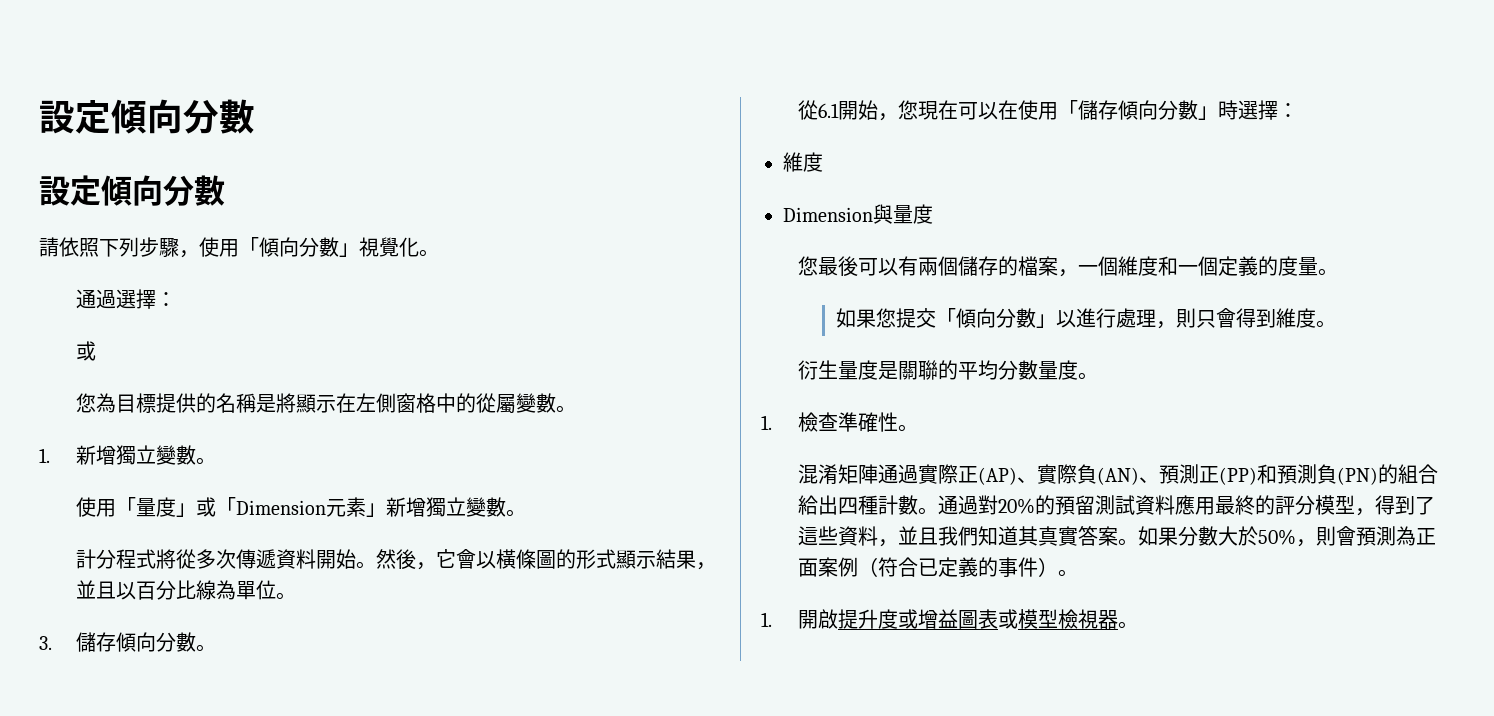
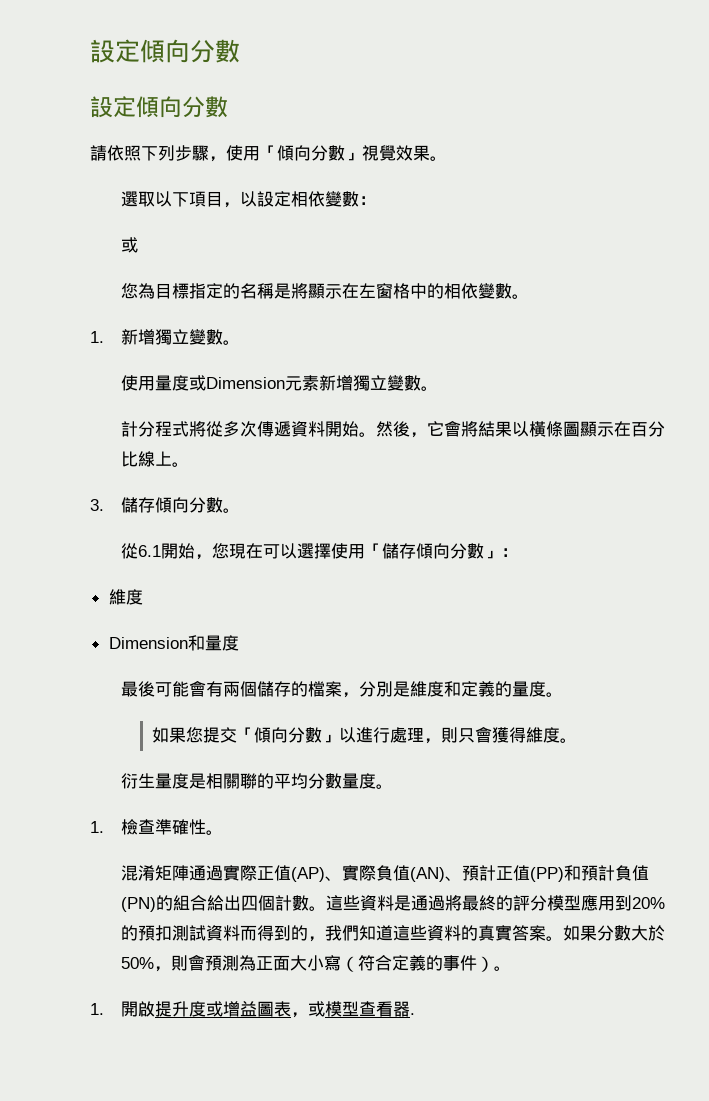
- 請依照下列步驟，使用「傾向分數」視覺化。
- 通過選擇：
+ 請依照下列步驟，使用「傾向分數」視覺效果。
+ 選取以下項目，以設定相依變數：
- 您為目標提供的名稱是將顯示在左側窗格中的從屬變數。
+ 您為目標指定的名稱是將顯示在左窗格中的相依變數。
- 使用「量度」或「Dimension元素」新增獨立變數。
+ 使用量度或Dimension元素新增獨立變數。
- 然後，它會以橫條圖的形式顯示結果，並且以百分比線為單位。
+ 然後，它會將結果以橫條圖顯示在百分比線上。
- 從6.1開始，您現在可以在使用「儲存傾向分數」時選擇：
+ 從6.1開始，您現在可以選擇使用「儲存傾向分數」：
- Dimension與量度
+ Dimension和量度
- 您最後可以有兩個儲存的檔案，一個維度和一個定義的度量。
+ 最後可能會有兩個儲存的檔案，分別是維度和定義的量度。
- 如果您提交「傾向分數」以進行處理，則只會得到維度。
+ 如果您提交「傾向分數」以進行處理，則只會獲得維度。
- 衍生量度是關聯的平均分數量度。
+ 衍生量度是相關聯的平均分數量度。
- 混淆矩陣通過實際正(AP)、實際負(AN)、預測正(PP)和預測負(PN)的組合給出四種計數。通過對20%的預留測試資料應用最終的評分模型，得到了這些資料，並且我們知道其真實答案。
+ 混淆矩陣通過實際正值(AP)、實際負值(AN)、預計正值(PP)和預計負值(PN)的組合給出四個計數。這些資料是通過將最終的評分模型應用到20%的預扣測試資料而得到的，我們知道這些資料的真實答案。
- 如果分數大於50%，則會預測為正面案例（符合已定義的事件）。
+ 如果分數大於50%，則會預測為正面大小寫（符合定義的事件）。
- 1.開啟提升度或增益圖表或模型檢視器。
+ 1.開啟提升度或增益圖表，或模型查看器.

